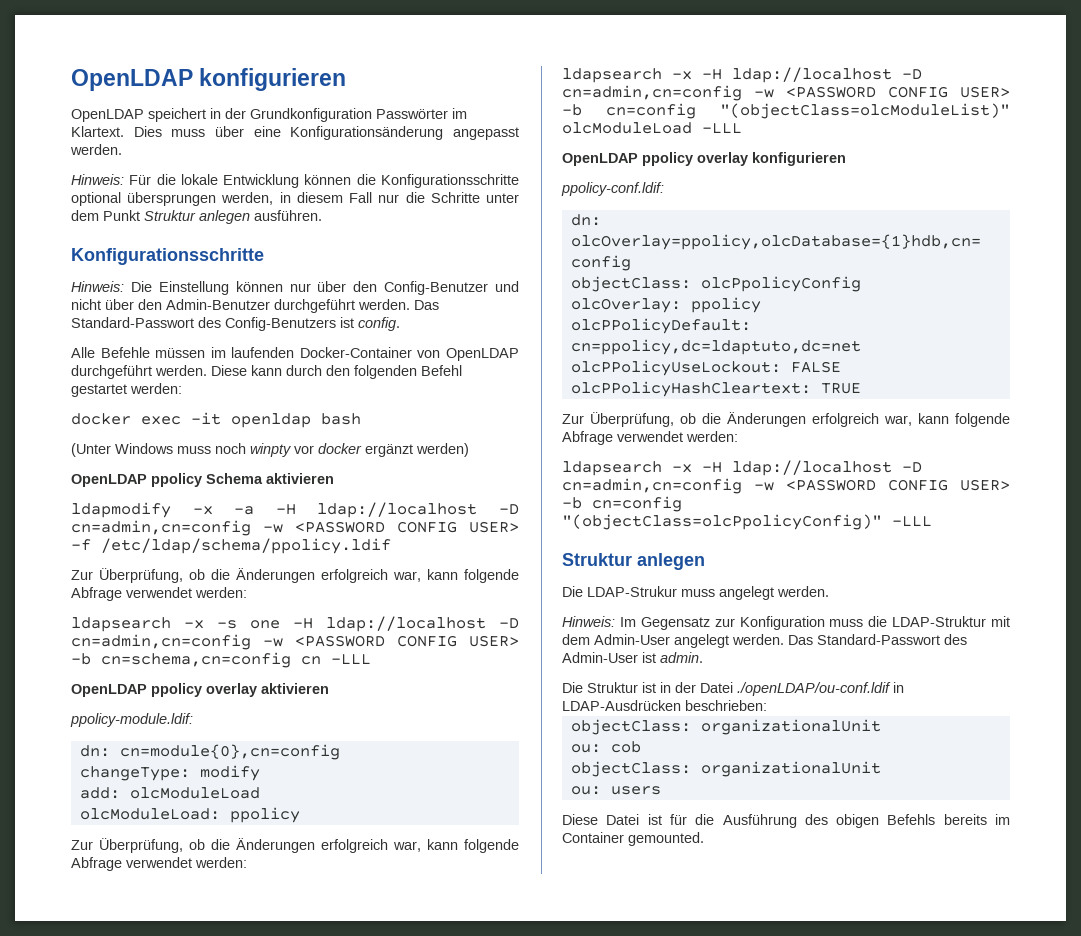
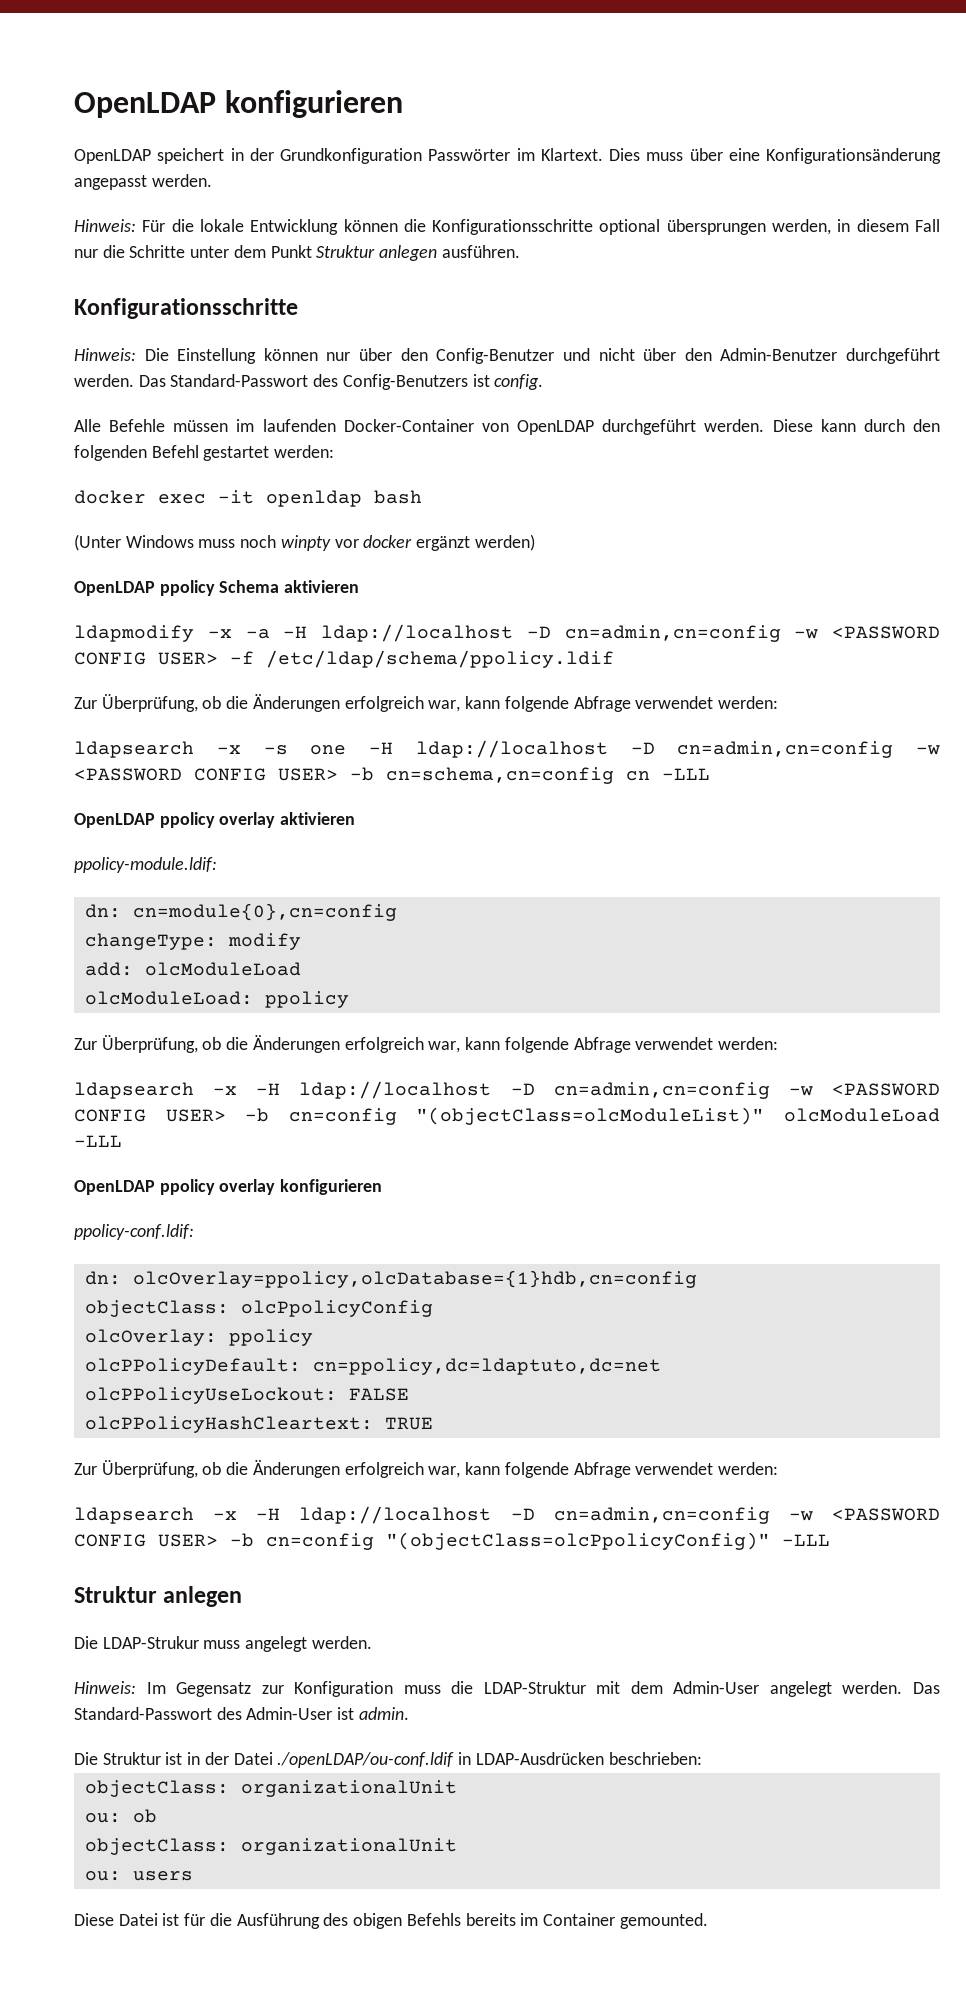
- ou: cob
+ ou: ob

